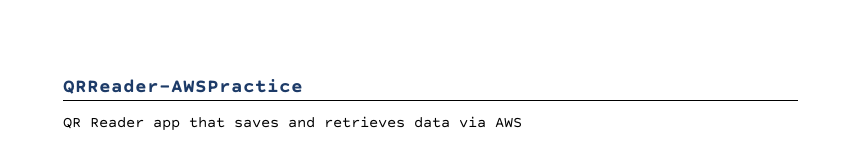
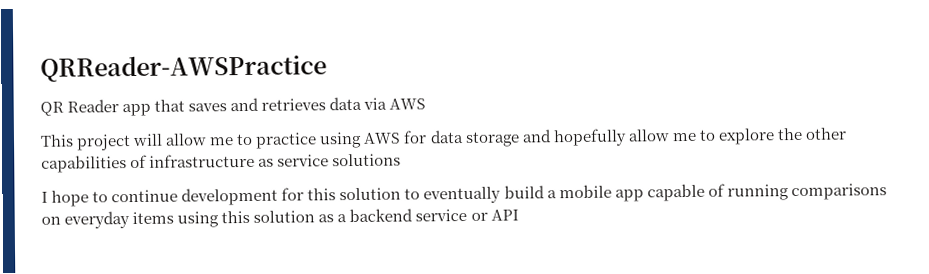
+ This project will allow me to practice using AWS for data storage and hopefully allow me to explore the other capabilities of infrastructure as service solutions
+ I hope to continue development for this solution to eventually build a mobile app capable of running comparisons on everyday items using this solution as a backend service or API

